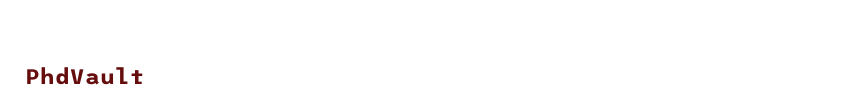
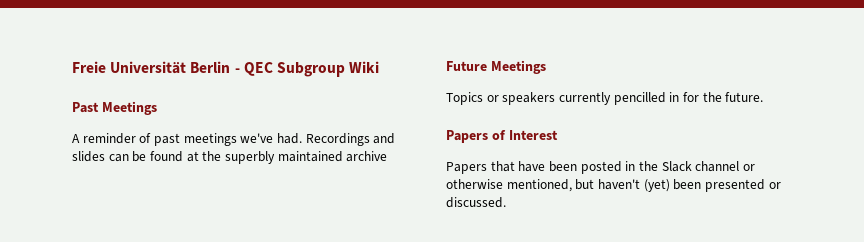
- PhdVault
+ Freie Universität Berlin - QEC Subgroup Wiki
+ Past Meetings
+ A reminder of past meetings we've had. Recordings and slides can be found at the superbly maintained archive
+ Future Meetings
+ Topics or speakers currently pencilled in for the future.
+ Papers of Interest
+ Papers that have been posted in the Slack channel or otherwise mentioned, but haven't (yet) been presented or discussed.

